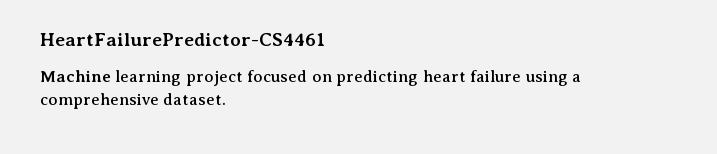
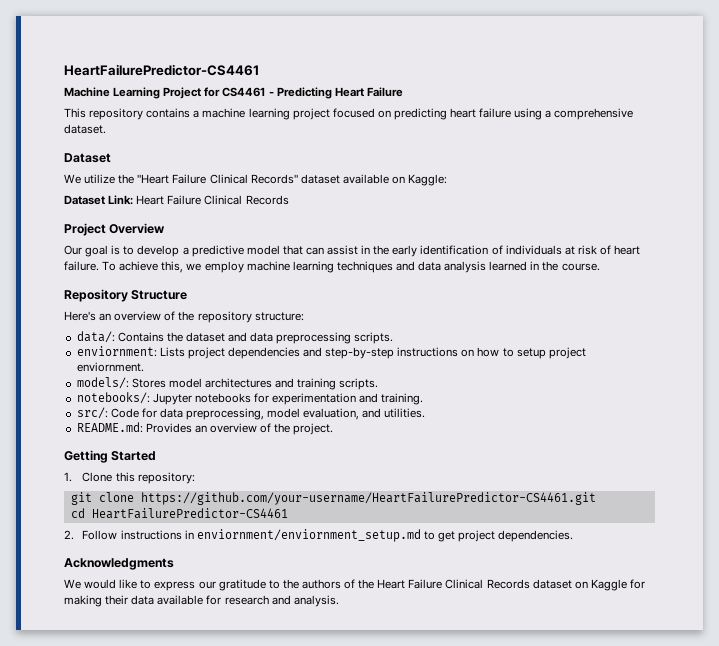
- Machine learning project focused on predicting heart failure using a comprehensive dataset.
+ Machine Learning Project for CS4461 - Predicting Heart Failure
+ This repository contains a machine learning project focused on predicting heart failure using a comprehensive dataset.
+ Dataset
+ We utilize the "Heart Failure Clinical Records" dataset available on Kaggle:
+ Dataset Link: Heart Failure Clinical Records
+ Project Overview
+ Our goal is to develop a predictive model that can assist in the early identification of individuals at risk of heart failure. To achieve this, we employ machine learning techniques and data analysis learned in the course.
+ Repository Structure
+ Here's an overview of the repository structure:
+ data/: Contains the dataset and data preprocessing scripts.
+ enviornment: Lists project dependencies and step-by-step instructions on how to setup project enviornment.
+ models/: Stores model architectures and training scripts.
+ notebooks/: Jupyter notebooks for experimentation and training.
+ src/: Code for data preprocessing, model evaluation, and utilities.
+ README.md: Provides an overview of the project.
+ Getting Started
+ 1. Clone this repository:
+ git clone https://github.com/your-username/HeartFailurePredictor-CS4461.git
+ cd HeartFailurePredictor-CS4461
+ 2. Follow instructions in enviornment/enviornment_setup.md to get project dependencies.
+ Acknowledgments
+ We would like to express our gratitude to the authors of the Heart Failure Clinical Records dataset on Kaggle for making their data available for research and analysis.

